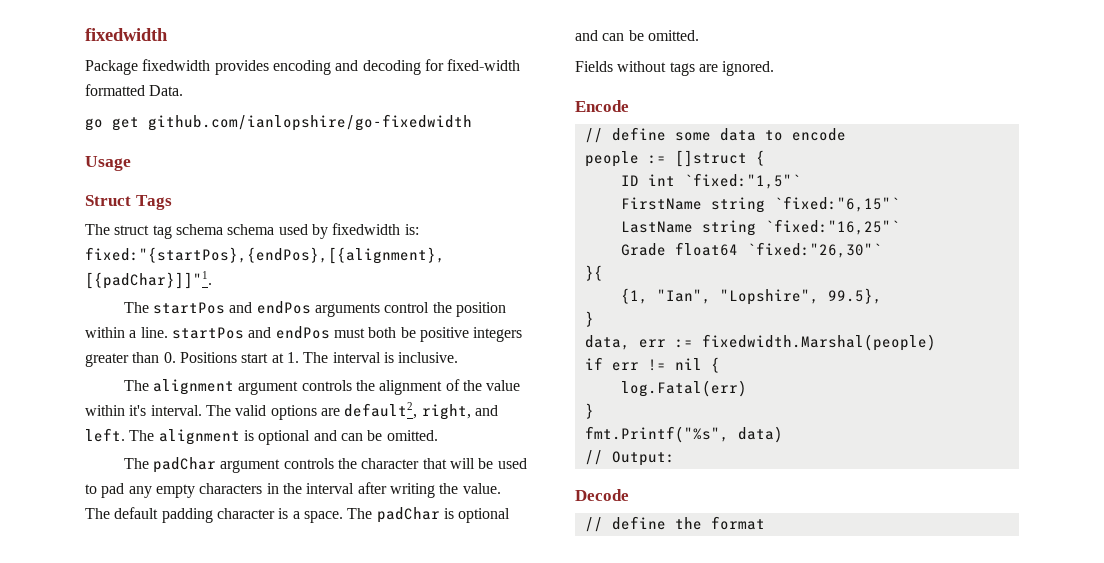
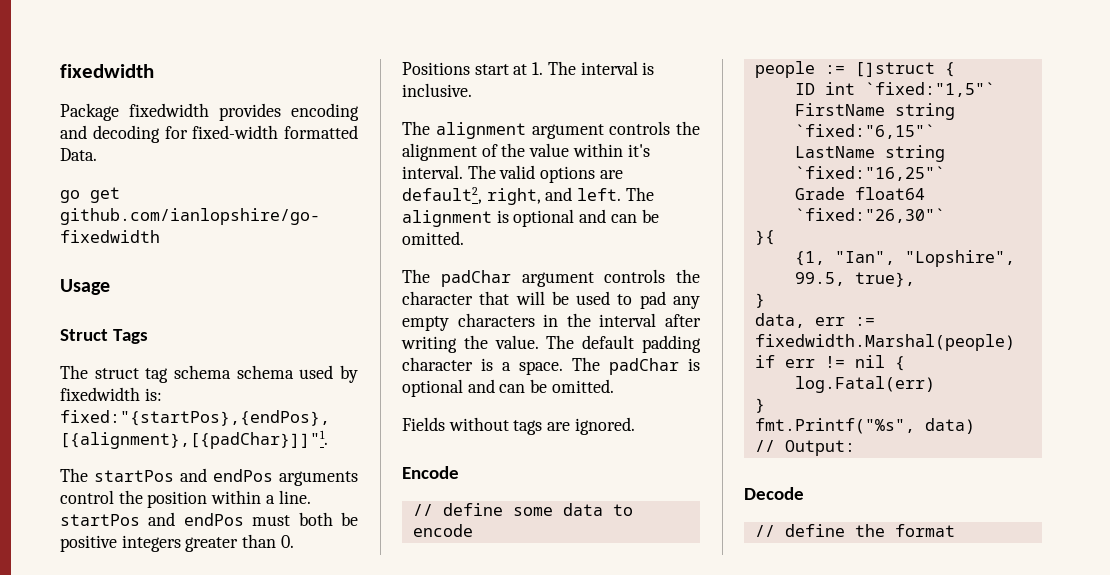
- {1, "Ian", "Lopshire", 99.5},
+ {1, "Ian", "Lopshire", 99.5, true},

